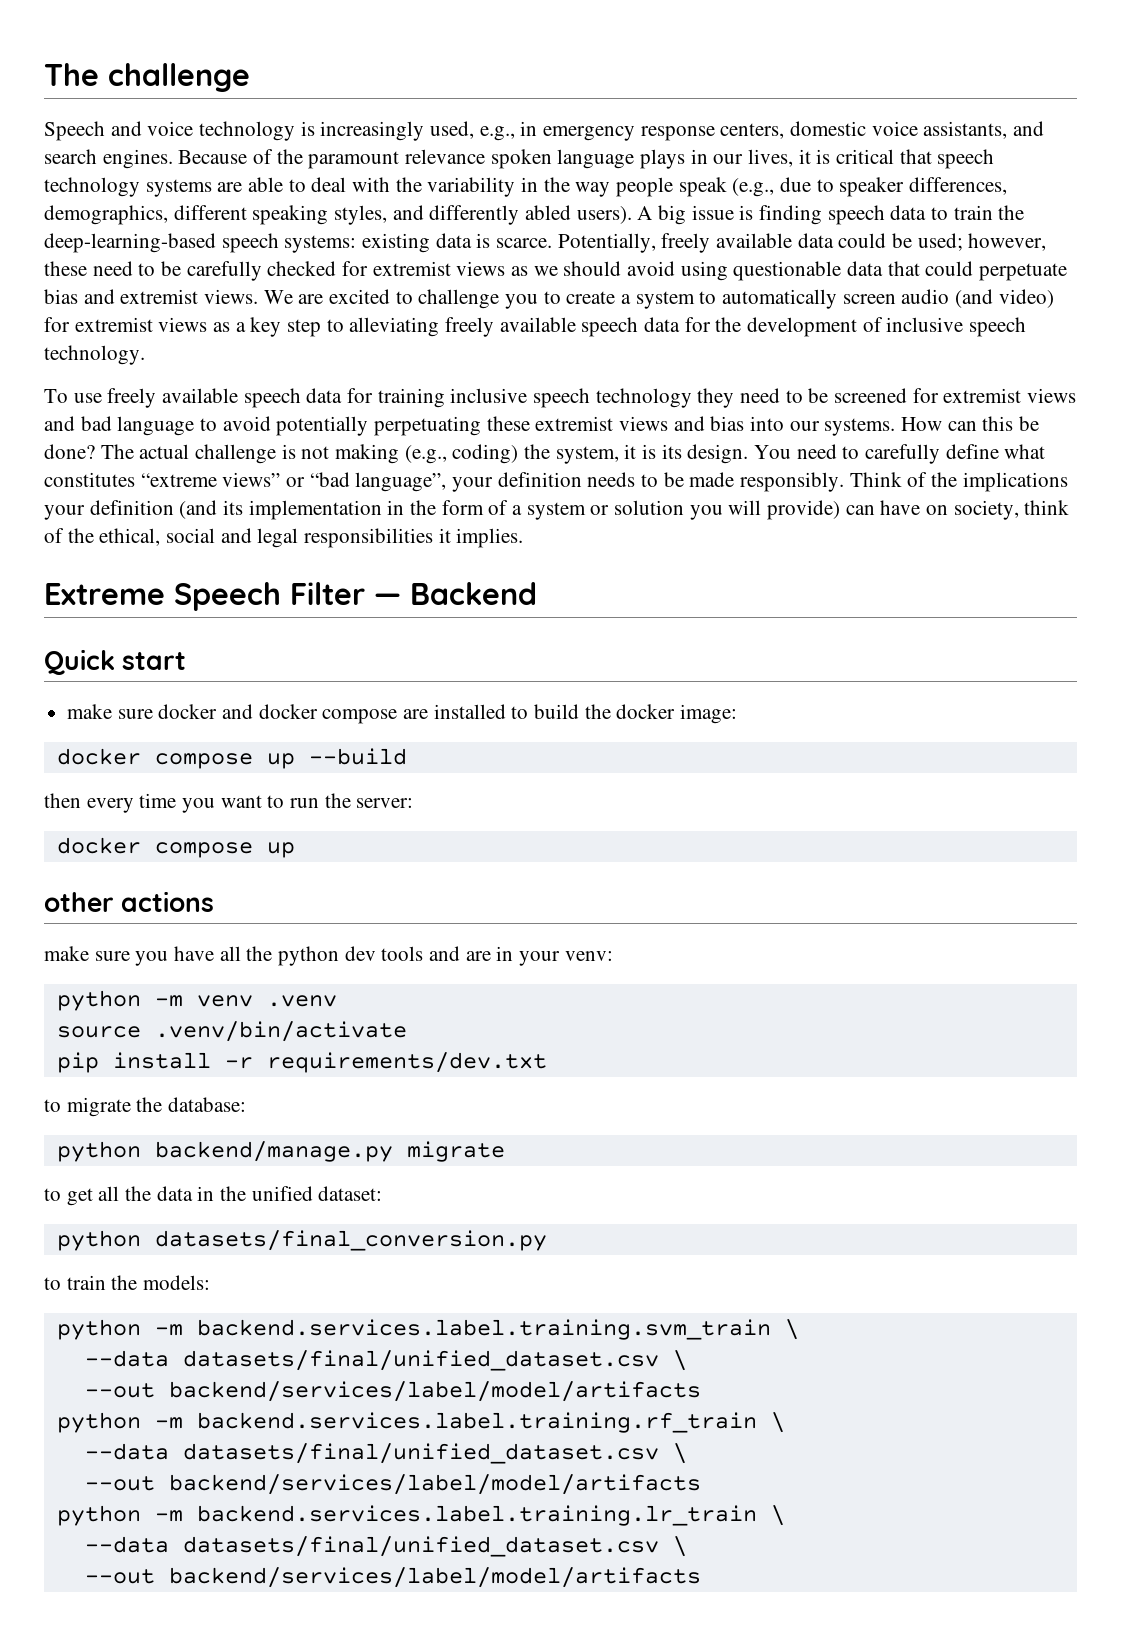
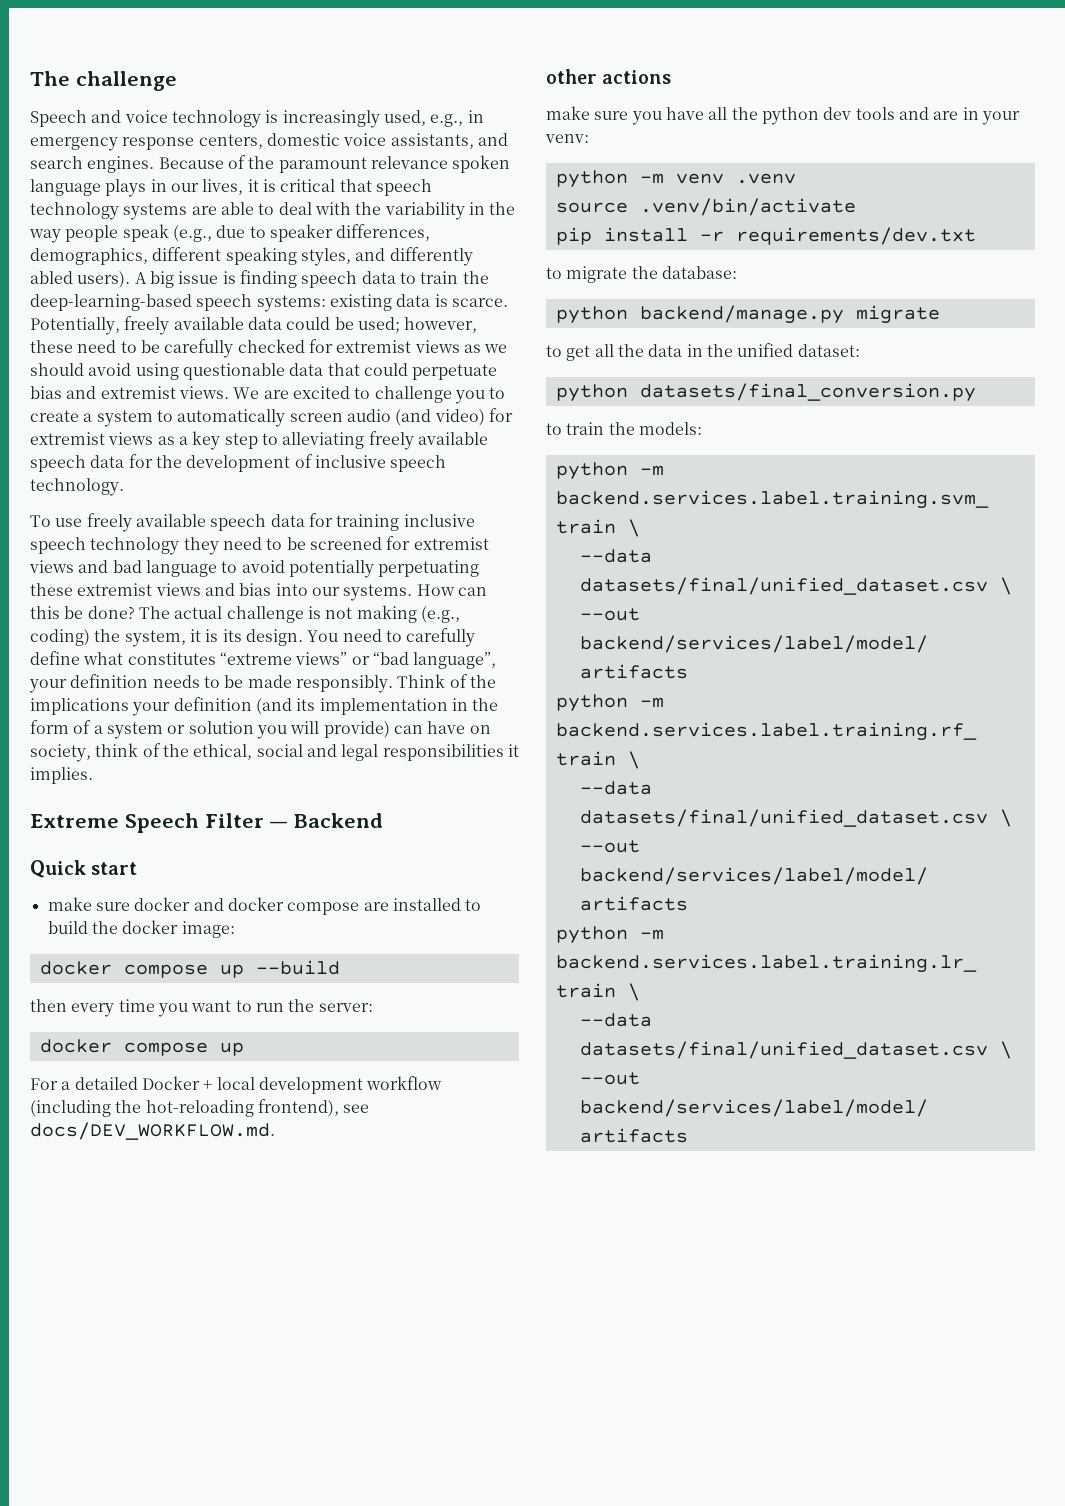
+ For a detailed Docker + local development workflow (including the hot-reloading frontend), see docs/DEV_WORKFLOW.md.

